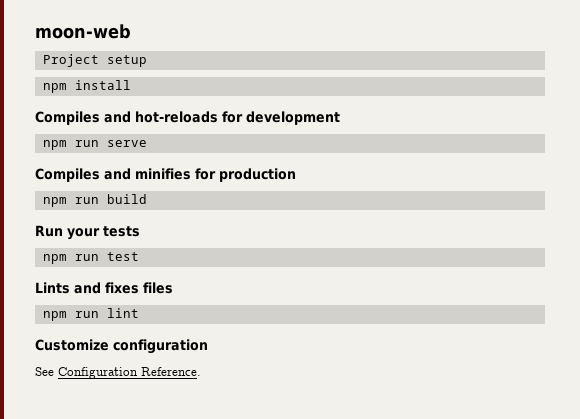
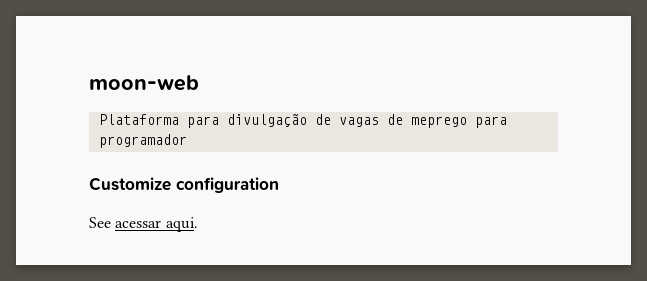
- Project setup
- npm install
- Compiles and hot-reloads for development
- npm run serve
- Compiles and minifies for production
- npm run build
- Run your tests
- npm run test
- Lints and fixes files
- npm run lint
+ Plataforma para divulgação de vagas de meprego para programador
- See Configuration Reference.
+ See acessar aqui.

